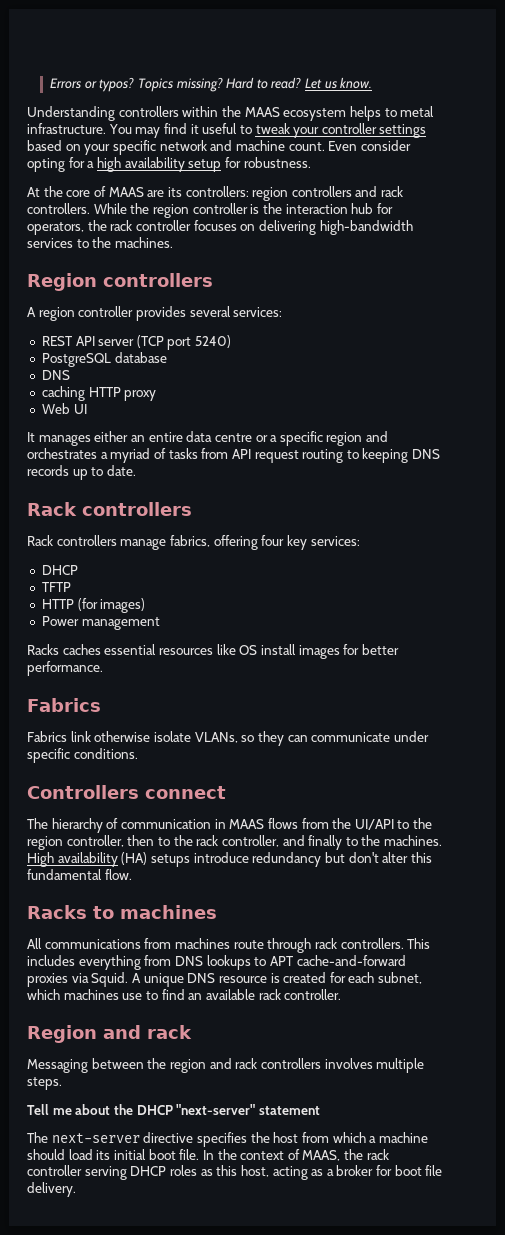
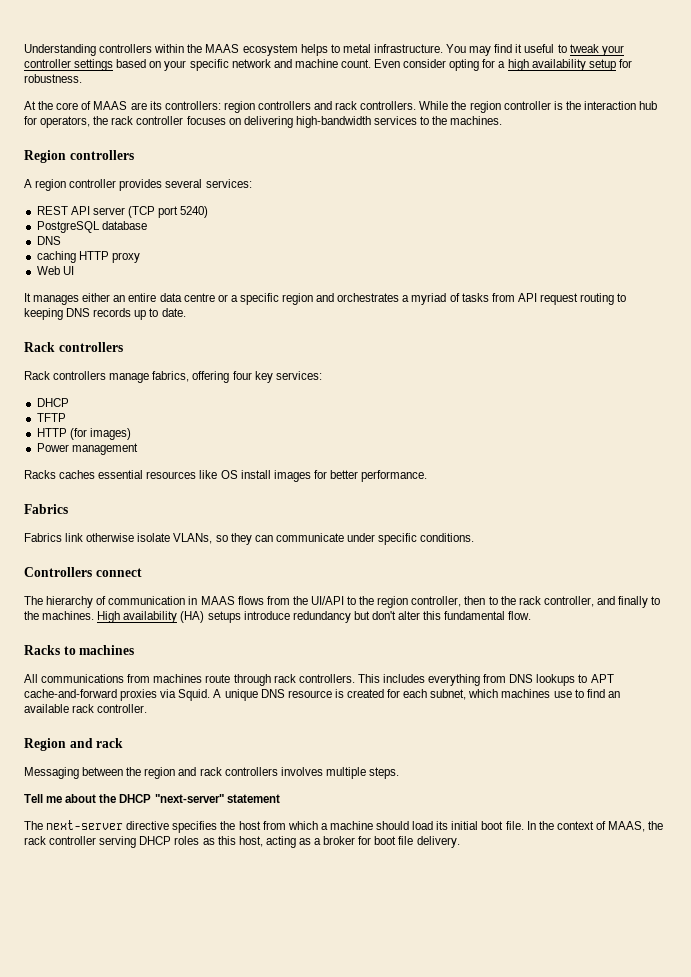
- Errors or typos? Topics missing? Hard to read? Let us know.

